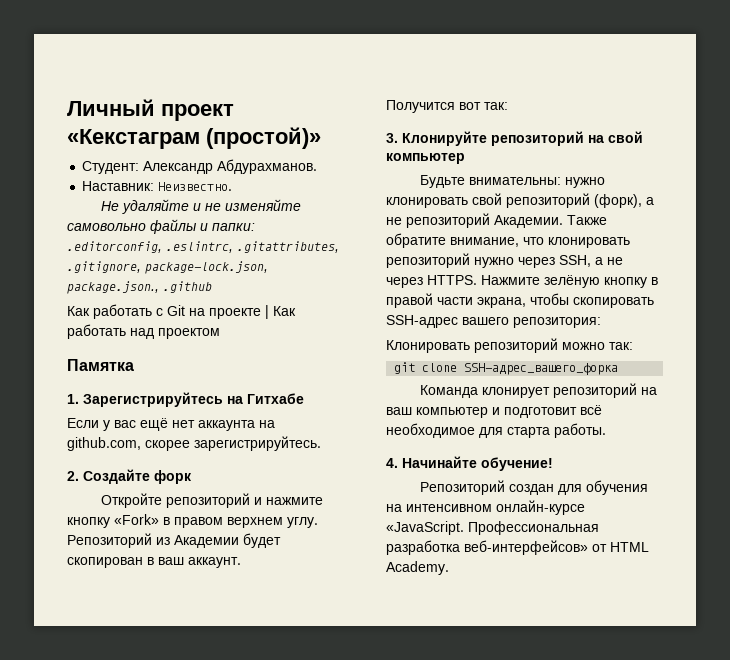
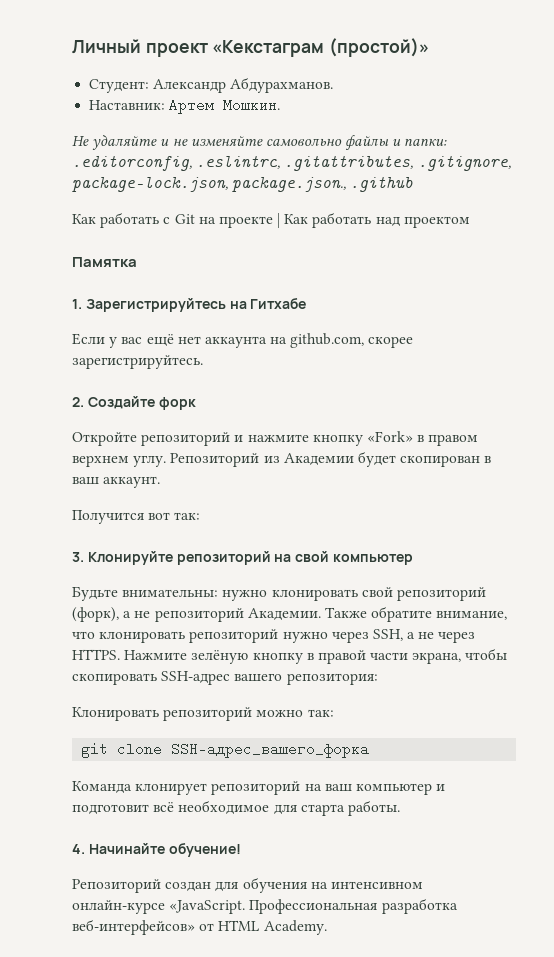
- Наставник: Неизвестно.
+ Наставник: Артем Мошкин.

